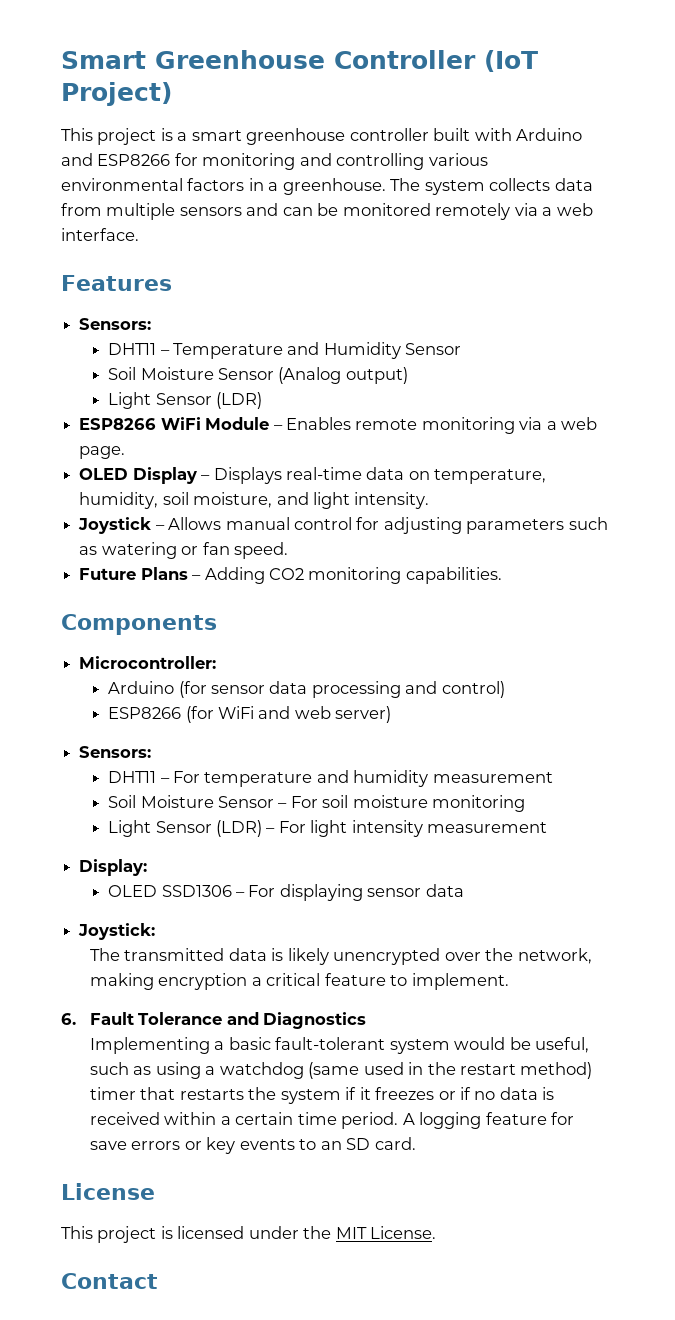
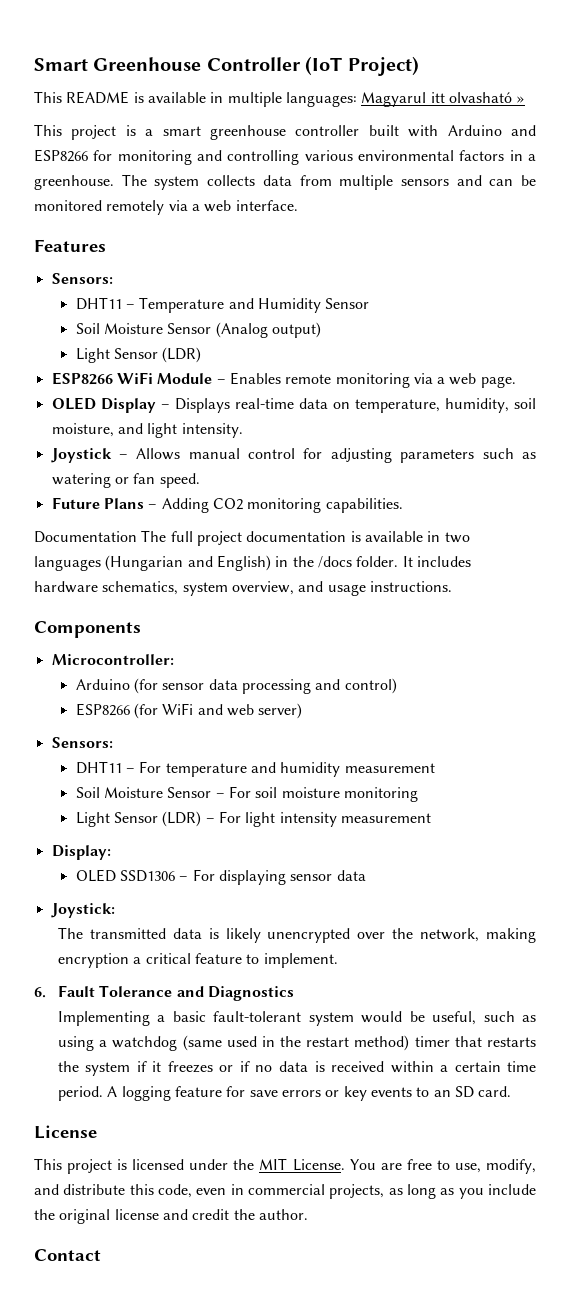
+ This README is available in multiple languages: Magyarul itt olvasható »
+ Documentation The full project documentation is available in two languages (Hungarian and English) in the /docs folder. It includes hardware schematics, system overview, and usage instructions.
+ You are free to use, modify, and distribute this code, even in commercial projects, as long as you include the original license and credit the author.

